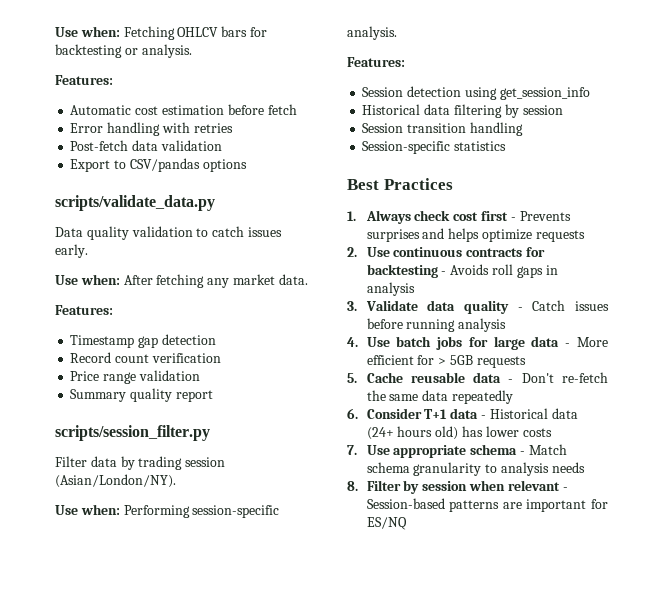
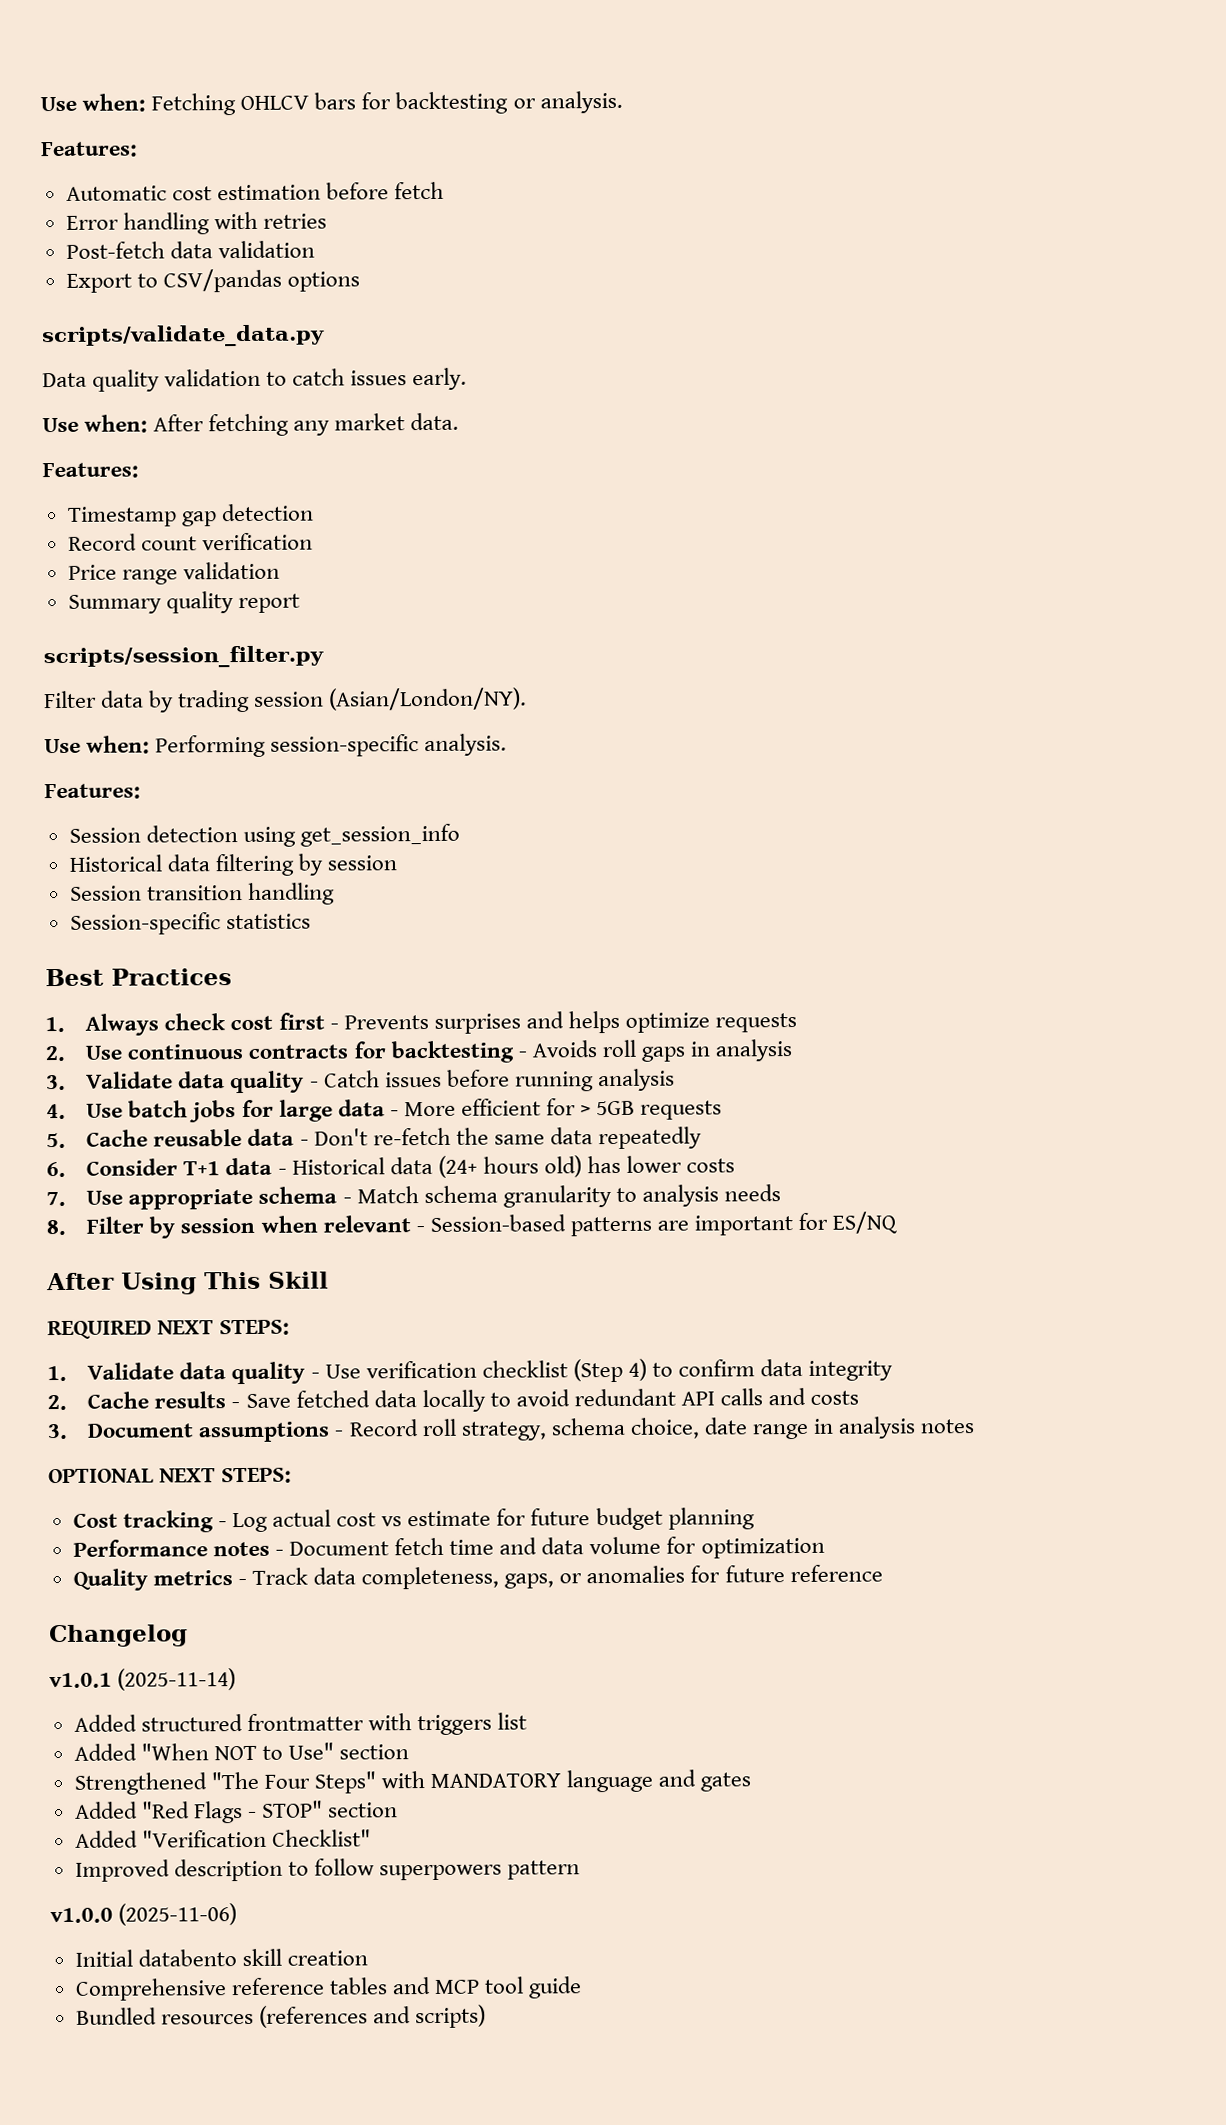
+ After Using This Skill
+ REQUIRED NEXT STEPS:
+ 1. Validate data quality - Use verification checklist (Step 4) to confirm data integrity
+ 2. Cache results - Save fetched data locally to avoid redundant API calls and costs
+ 3. Document assumptions - Record roll strategy, schema choice, date range in analysis notes
+ OPTIONAL NEXT STEPS:
+ Cost tracking - Log actual cost vs estimate for future budget planning
+ Performance notes - Document fetch time and data volume for optimization
+ Quality metrics - Track data completeness, gaps, or anomalies for future reference
+ Changelog
+ v1.0.1 (2025-11-14)
+ Added structured frontmatter with triggers list
+ Added "When NOT to Use" section
+ Strengthened "The Four Steps" with MANDATORY language and gates
+ Added "Red Flags - STOP" section
+ Added "Verification Checklist"
+ Improved description to follow superpowers pattern
+ v1.0.0 (2025-11-06)
+ Initial databento skill creation
+ Comprehensive reference tables and MCP tool guide
+ Bundled resources (references and scripts)

